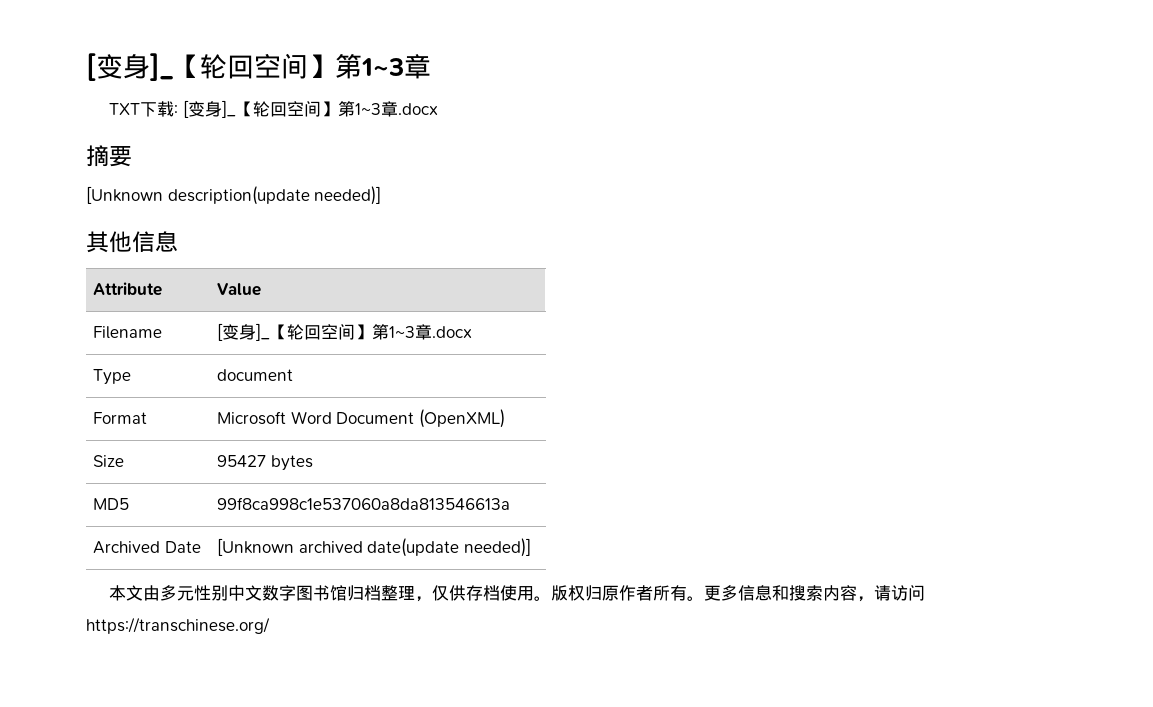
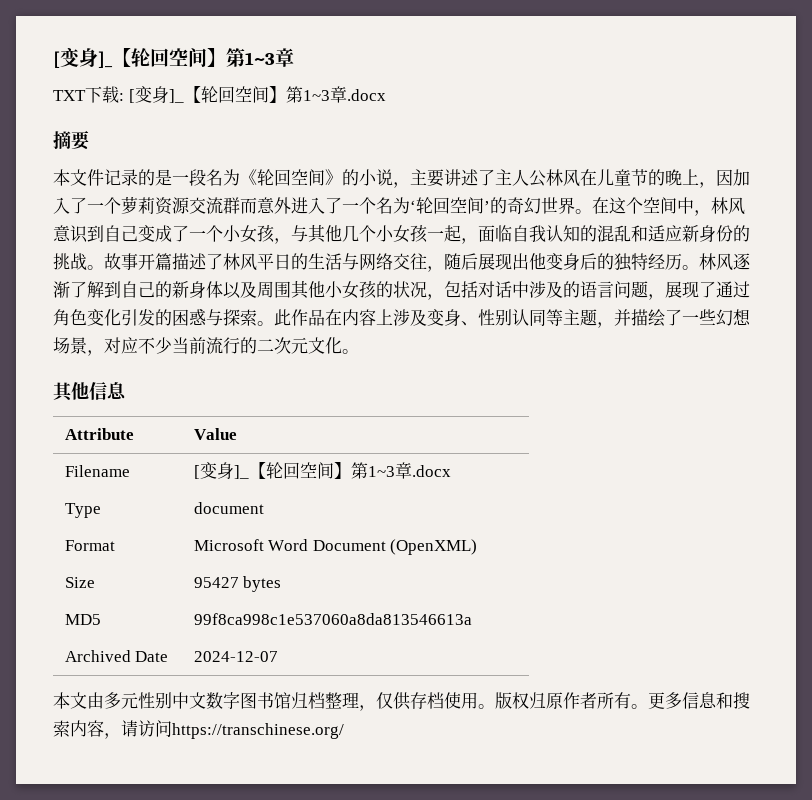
- [Unknown description(update needed)]
+ 本文件记录的是一段名为《轮回空间》的小说，主要讲述了主人公林风在儿童节的晚上，因加入了一个萝莉资源交流群而意外进入了一个名为‘轮回空间’的奇幻世界。在这个空间中，林风意识到自己变成了一个小女孩，与其他几个小女孩一起，面临自我认知的混乱和适应新身份的挑战。故事开篇描述了林风平日的生活与网络交往，随后展现出他变身后的独特经历。林风逐渐了解到自己的新身体以及周围其他小女孩的状况，包括对话中涉及的语言问题，展现了通过角色变化引发的困惑与探索。此作品在内容上涉及变身、性别认同等主题，并描绘了一些幻想场景，对应不少当前流行的二次元文化。
- Archived Date | [Unknown archived date(update needed)]
+ Archived Date | 2024-12-07

